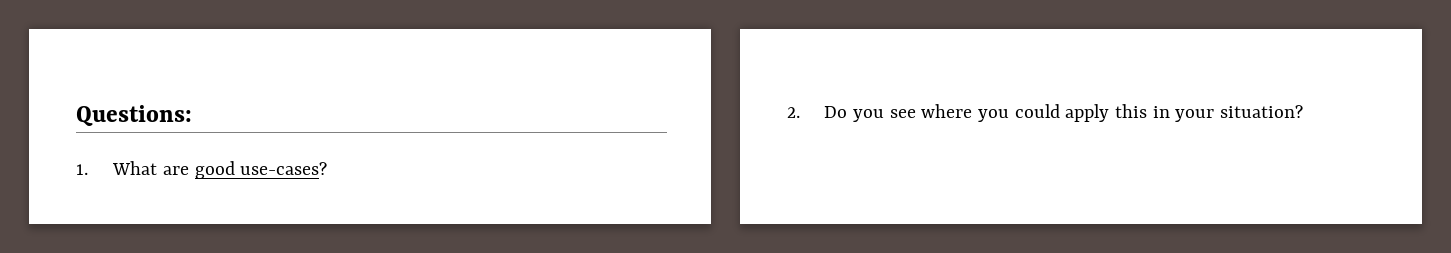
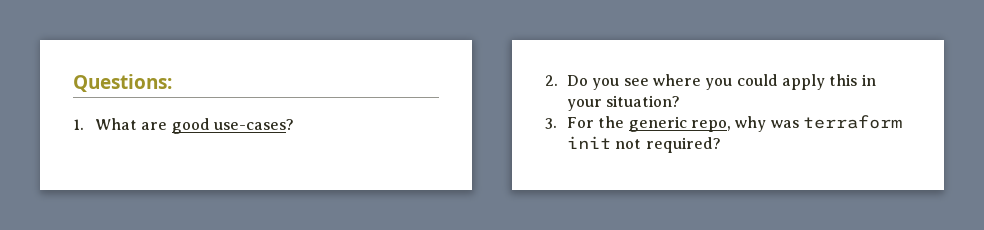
+ 3. For the generic repo, why was terraform init not required?

